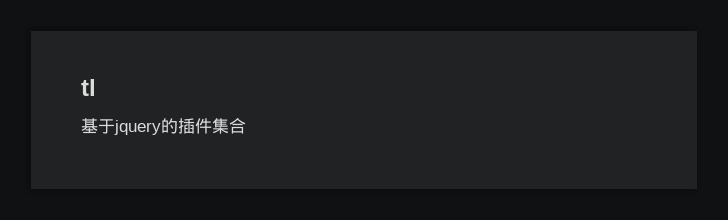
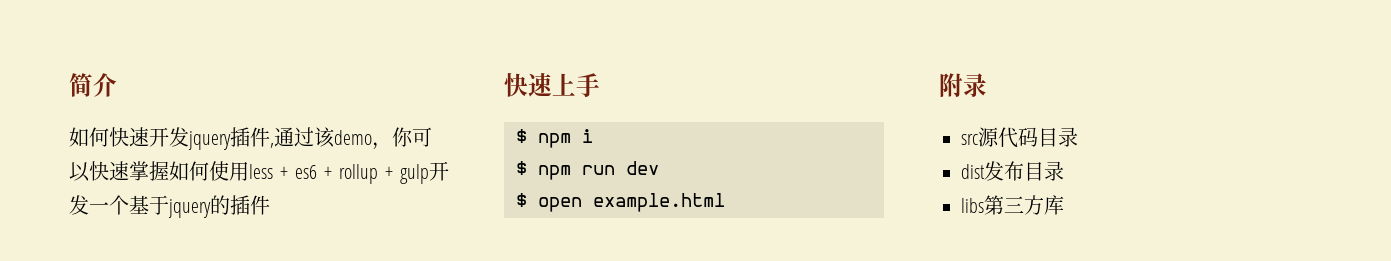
- tl
- 基于jquery的插件集合
+ 简介
+ 如何快速开发jquery插件,通过该demo，你可以快速掌握如何使用less + es6 + rollup + gulp开发一个基于jquery的插件
+ 快速上手
+ $ npm i
+ $ npm run dev
+ $ open example.html
+ 附录
+ src源代码目录
+ dist发布目录
+ libs第三方库

